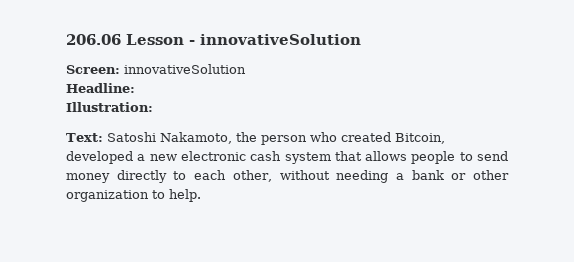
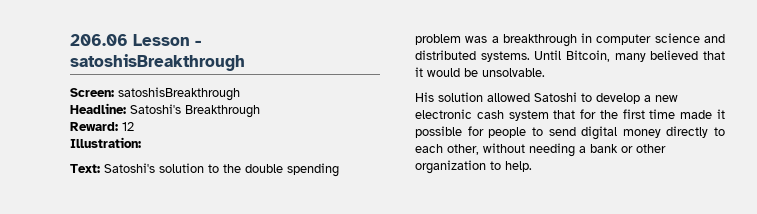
- 206.06 Lesson - innovativeSolution
+ 206.06 Lesson - satoshisBreakthrough
- Screen: innovativeSolution
+ Screen: satoshisBreakthrough
- Headline:
+ Headline: Satoshi's Breakthrough
+ Reward: 12
  Illustration:
- Text: Satoshi Nakamoto, the person who created Bitcoin, developed a new electronic cash system that allows people to send money directly to each other, without needing a bank or other organization to help.
+ Text: Satoshi's solution to the double spending problem was a breakthrough in computer science and distributed systems. Until Bitcoin, many believed that it would be unsolvable.
+ His solution allowed Satoshi to develop a new electronic cash system that for the first time made it possible for people to send digital money directly to each other, without needing a bank or other organization to help.

